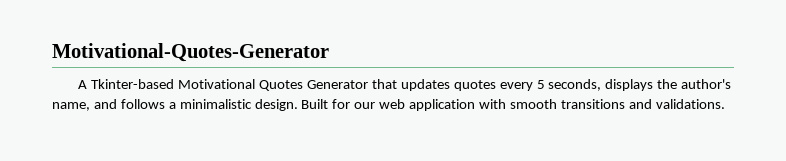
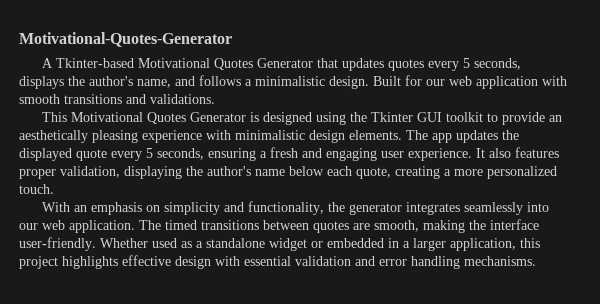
+ This Motivational Quotes Generator is designed using the Tkinter GUI toolkit to provide an aesthetically pleasing experience with minimalistic design elements. The app updates the displayed quote every 5 seconds, ensuring a fresh and engaging user experience. It also features proper validation, displaying the author's name below each quote, creating a more personalized touch.
+ With an emphasis on simplicity and functionality, the generator integrates seamlessly into our web application. The timed transitions between quotes are smooth, making the interface user-friendly. Whether used as a standalone widget or embedded in a larger application, this project highlights effective design with essential validation and error handling mechanisms.

